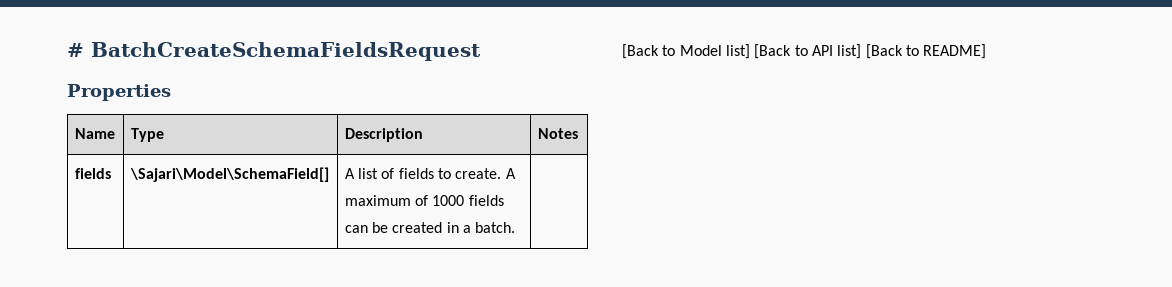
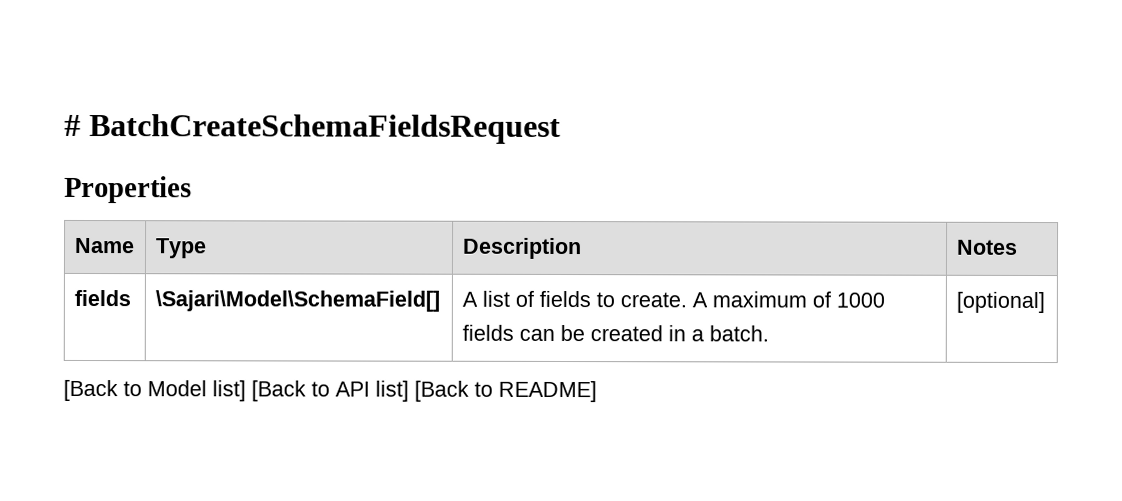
- fields | \Sajari\Model\SchemaField[] | A list of fields to create. A maximum of 1000 fields can be created in a batch. |
+ fields | \Sajari\Model\SchemaField[] | A list of fields to create. A maximum of 1000 fields can be created in a batch. | [optional]

